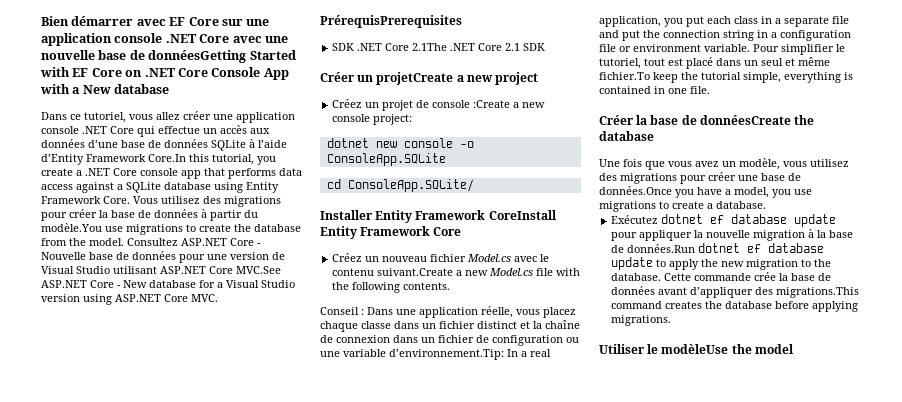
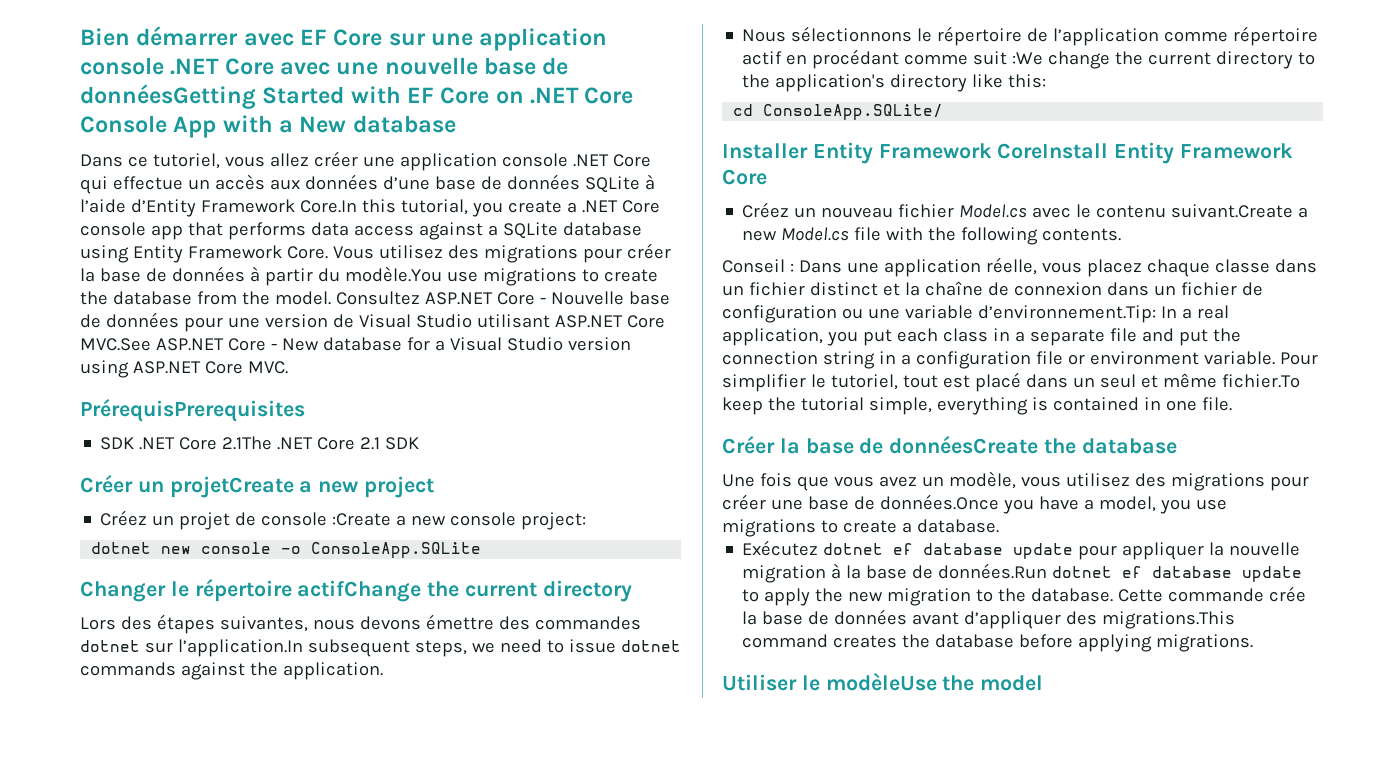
+ Changer le répertoire actifChange the current directory
+ Lors des étapes suivantes, nous devons émettre des commandes dotnet sur l’application.In subsequent steps, we need to issue dotnet commands against the application.
+ Nous sélectionnons le répertoire de l’application comme répertoire actif en procédant comme suit :We change the current directory to the application's directory like this:

